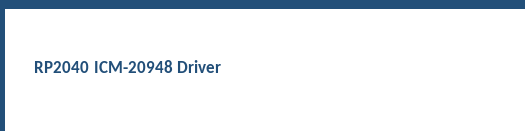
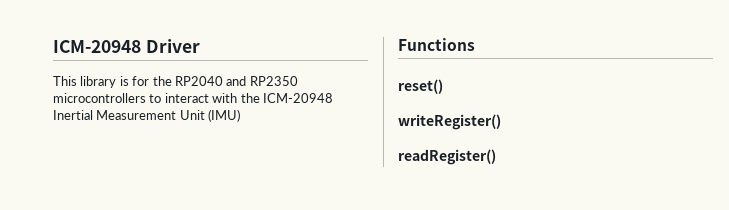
- RP2040 ICM-20948 Driver
+ ICM-20948 Driver
+ This library is for the RP2040 and RP2350 microcontrollers to interact with the ICM-20948 Inertial Measurement Unit (IMU)
+ Functions
+ reset()
+ writeRegister()
+ readRegister()

